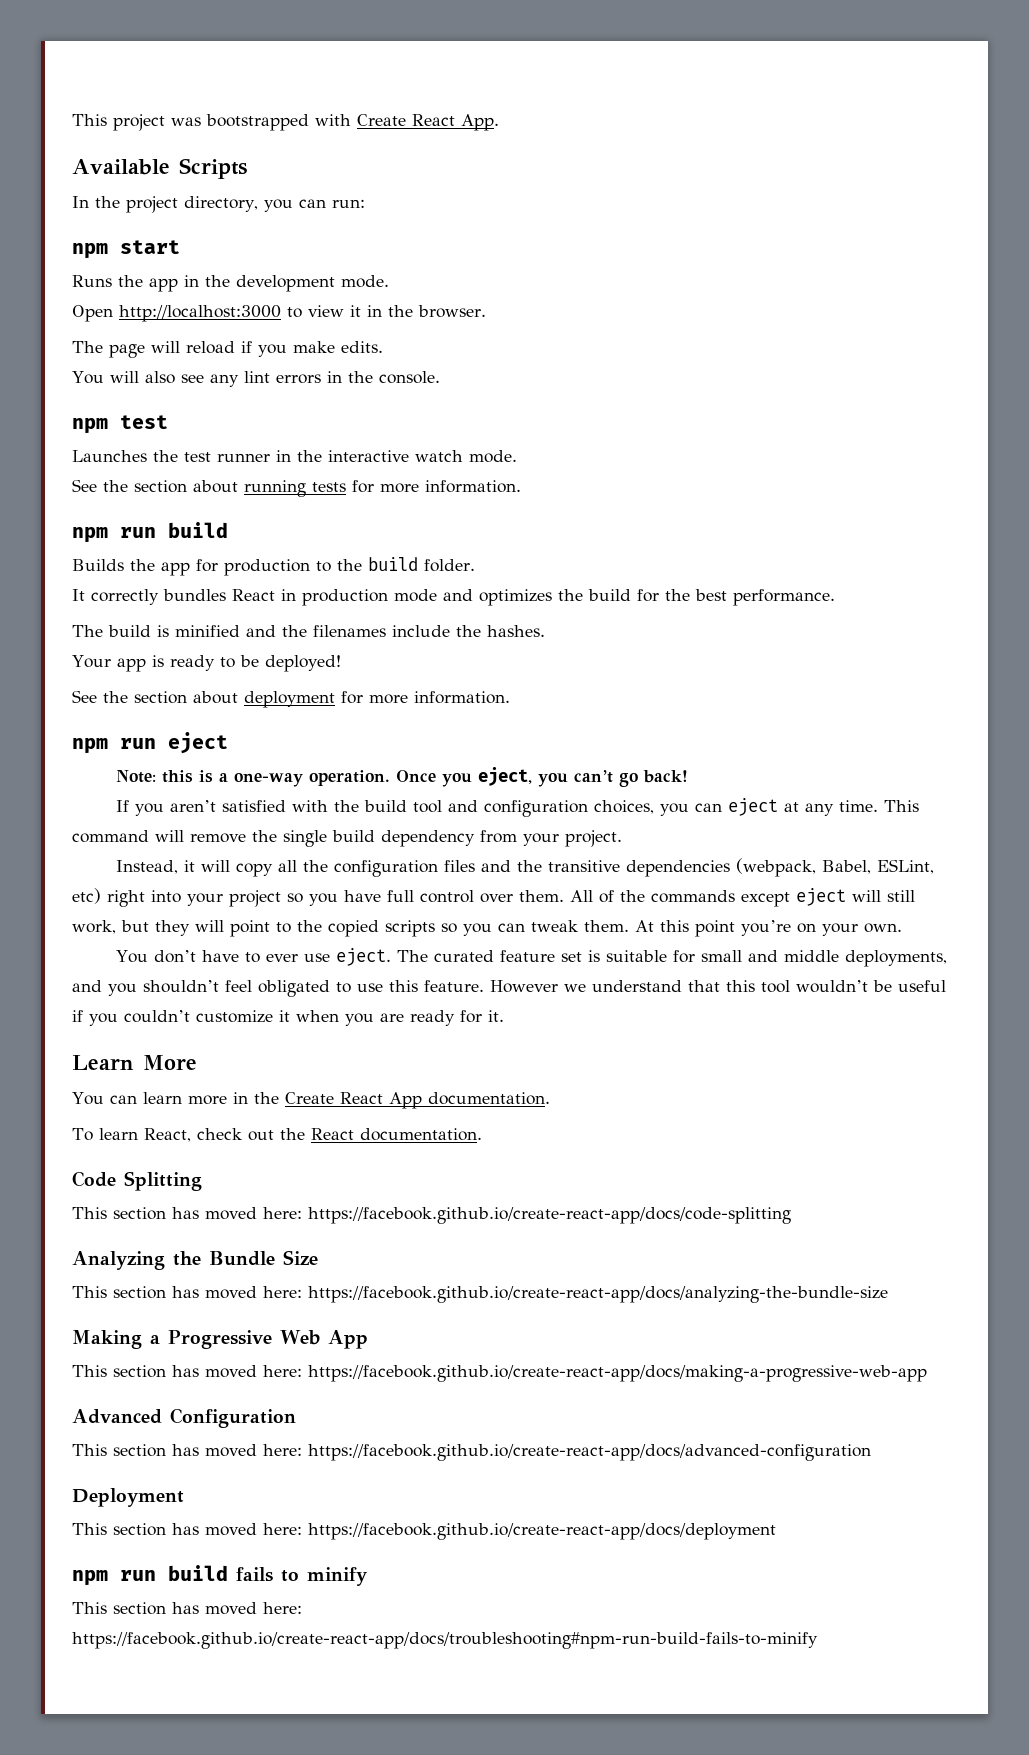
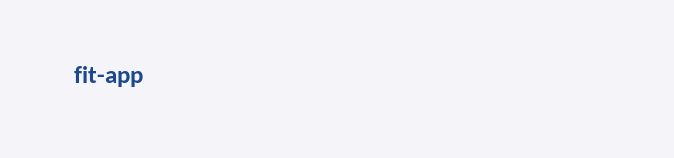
- This project was bootstrapped with Create React App.
- Available Scripts
- In the project directory, you can run:
- npm start
- Runs the app in the development mode.
- Open http://localhost:3000 to view it in the browser.
- The page will reload if you make edits.
- You will also see any lint errors in the console.
- npm test
- Launches the test runner in the interactive watch mode.
- See the section about running tests for more information.
- npm run build
- Builds the app for production to the build folder.
- It correctly bundles React in production mode and optimizes the build for the best performance.
- The build is minified and the filenames include the hashes.
- Your app is ready to be deployed!
- See the section about deployment for more information.
- npm run eject
- Note: this is a one-way operation. Once you eject, you can’t go back!
- If you aren’t satisfied with the build tool and configuration choices, you can eject at any time. This command will remove the single build dependency from your project.
- Instead, it will copy all the configuration files and the transitive dependencies (webpack, Babel, ESLint, etc) right into your project so you have full control over them. All of the commands except eject will still work, but they will point to the copied scripts so you can tweak them. At this point you’re on your own.
- You don’t have to ever use eject. The curated feature set is suitable for small and middle deployments, and you shouldn’t feel obligated to use this feature. However we understand that this tool wouldn’t be useful if you couldn’t customize it when you are ready for it.
- Learn More
- You can learn more in the Create React App documentation.
- To learn React, check out the React documentation.
- Code Splitting
- This section has moved here: https://facebook.github.io/create-react-app/docs/code-splitting
- Analyzing the Bundle Size
- This section has moved here: https://facebook.github.io/create-react-app/docs/analyzing-the-bundle-size
- Making a Progressive Web App
- This section has moved here: https://facebook.github.io/create-react-app/docs/making-a-progressive-web-app
- Advanced Configuration
- This section has moved here: https://facebook.github.io/create-react-app/docs/advanced-configuration
- Deployment
- This section has moved here: https://facebook.github.io/create-react-app/docs/deployment
- npm run build fails to minify
- This section has moved here: https://facebook.github.io/create-react-app/docs/troubleshooting#npm-run-build-fails-to-minify
+ fit-app

